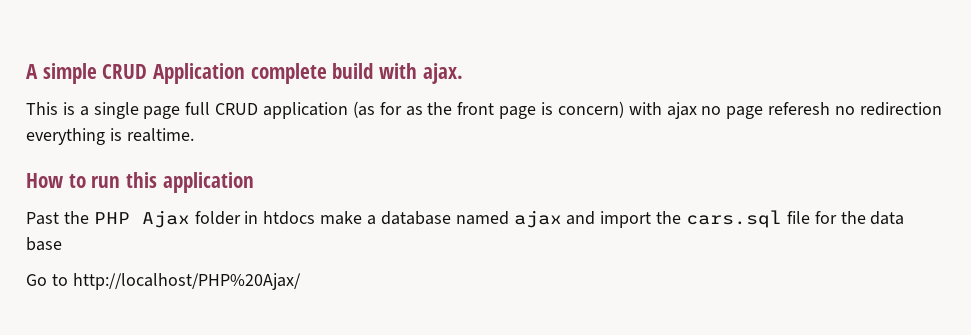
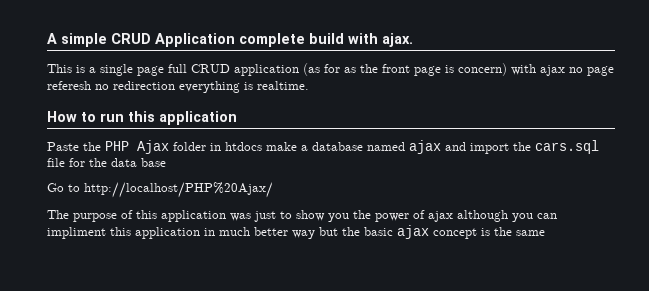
- Past the PHP Ajax folder in htdocs make a database named ajax and import the cars.sql file for the data base
+ Paste the PHP Ajax folder in htdocs make a database named ajax and import the cars.sql file for the data base
+ The purpose of this application was just to show you the power of ajax although you can impliment this application in much better way but the basic ajax concept is the same

